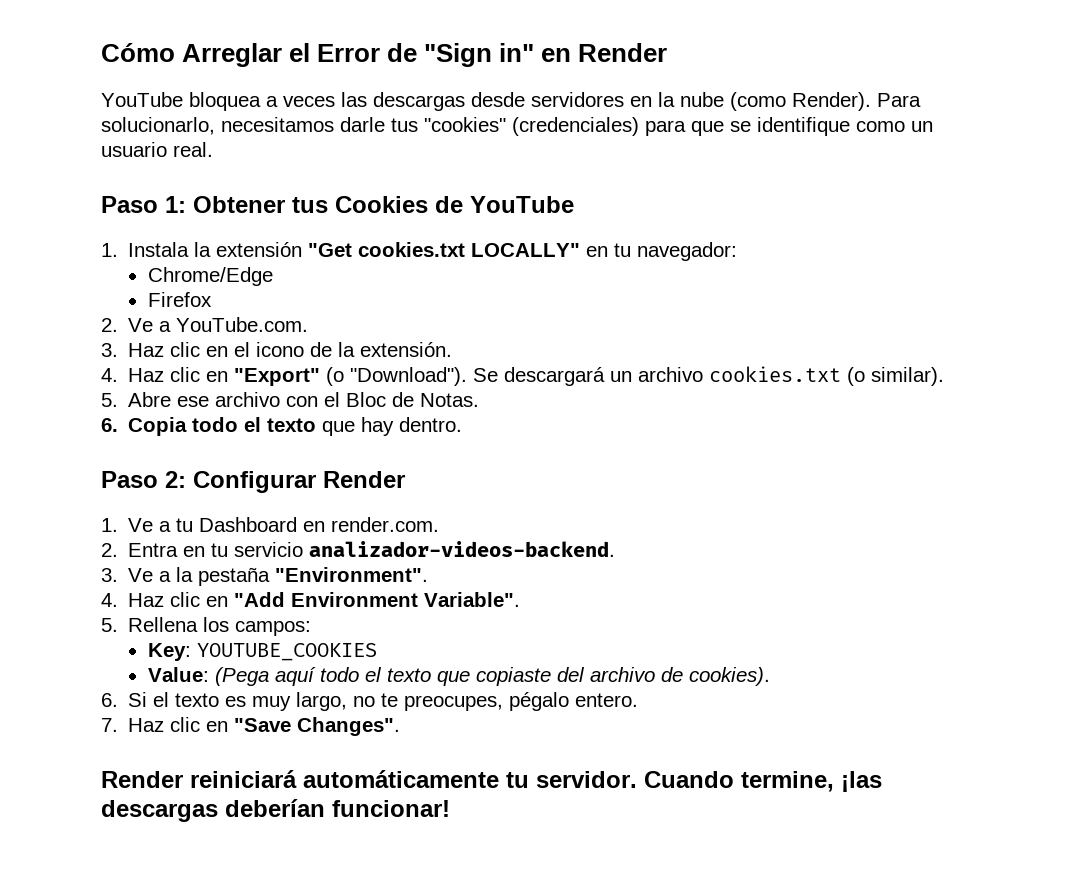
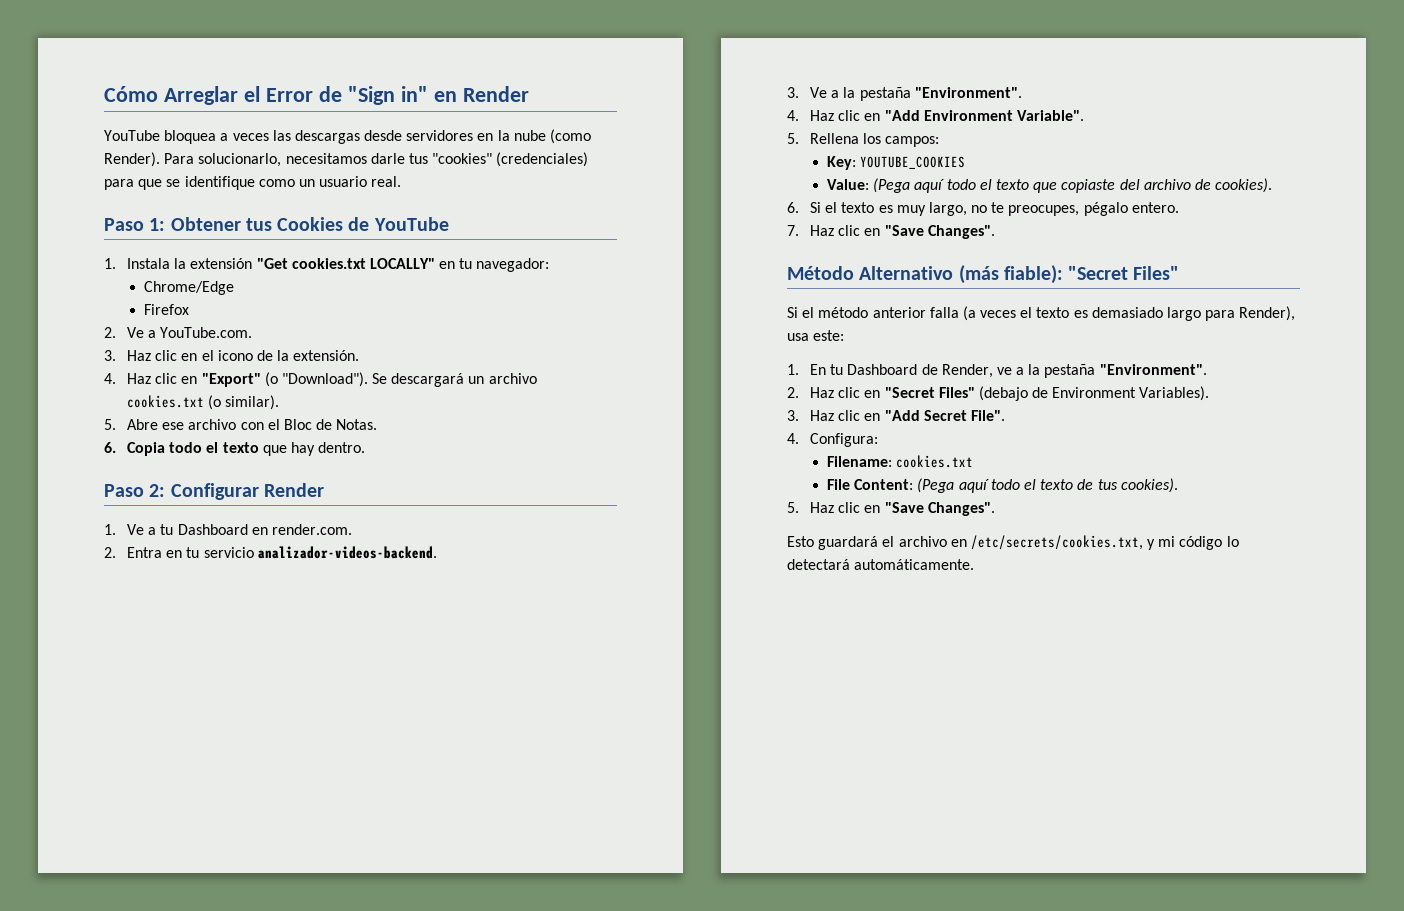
- Render reiniciará automáticamente tu servidor. Cuando termine, ¡las descargas deberían funcionar!
+ Método Alternativo (más fiable): "Secret Files"
+ Si el método anterior falla (a veces el texto es demasiado largo para Render), usa este:
+ 1. En tu Dashboard de Render, ve a la pestaña "Environment".
+ 2. Haz clic en "Secret Files" (debajo de Environment Variables).
+ 3. Haz clic en "Add Secret File".
+ 4. Configura:
+ Filename: cookies.txt
+ File Content: (Pega aquí todo el texto de tus cookies).
+ 5. Haz clic en "Save Changes".
+ Esto guardará el archivo en /etc/secrets/cookies.txt, y mi código lo detectará automáticamente.

